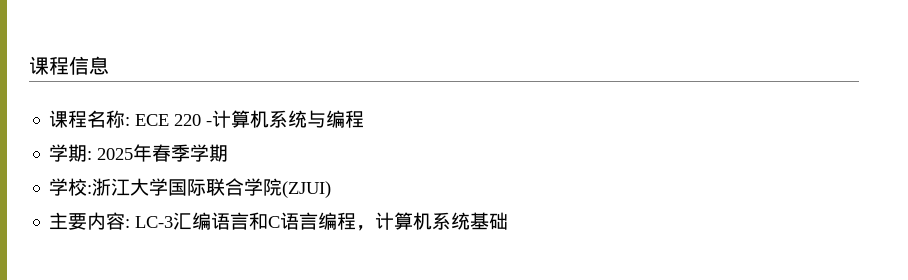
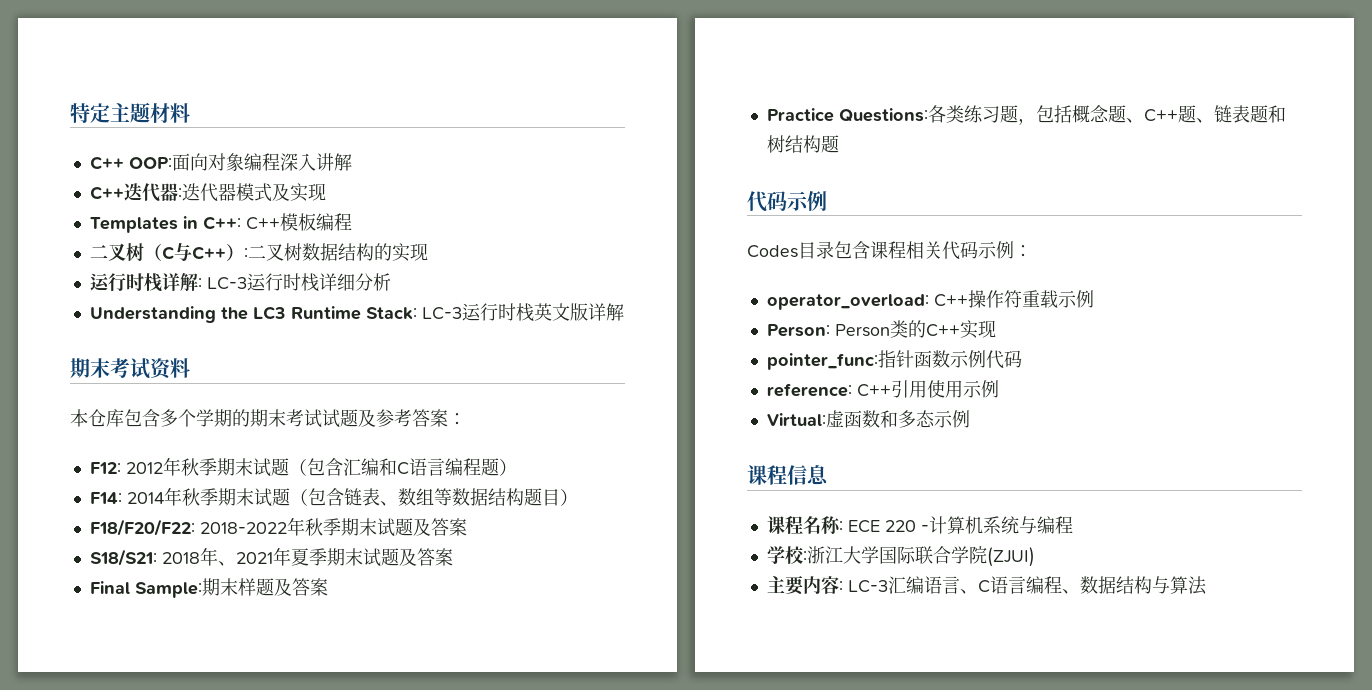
+ 特定主题材料
+ C++ OOP:面向对象编程深入讲解
+ C++迭代器:迭代器模式及实现
+ Templates in C++: C++模板编程
+ 二叉树（C与C++）:二叉树数据结构的实现
+ 运行时栈详解: LC-3运行时栈详细分析
+ Understanding the LC3 Runtime Stack: LC-3运行时栈英文版详解
+ 期末考试资料
+ 本仓库包含多个学期的期末考试试题及参考答案：
+ F12: 2012年秋季期末试题（包含汇编和C语言编程题）
+ F14: 2014年秋季期末试题（包含链表、数组等数据结构题目）
+ F18/F20/F22: 2018-2022年秋季期末试题及答案
+ S18/S21: 2018年、2021年夏季期末试题及答案
+ Final Sample:期末样题及答案
+ Practice Questions:各类练习题，包括概念题、C++题、链表题和树结构题
+ 代码示例
+ Codes目录包含课程相关代码示例：
+ operator_overload: C++操作符重载示例
+ Person: Person类的C++实现
+ pointer_func:指针函数示例代码
+ reference: C++引用使用示例
+ Virtual:虚函数和多态示例
- 学期: 2025年春季学期
- 主要内容: LC-3汇编语言和C语言编程，计算机系统基础
+ 主要内容: LC-3汇编语言、C语言编程、数据结构与算法

